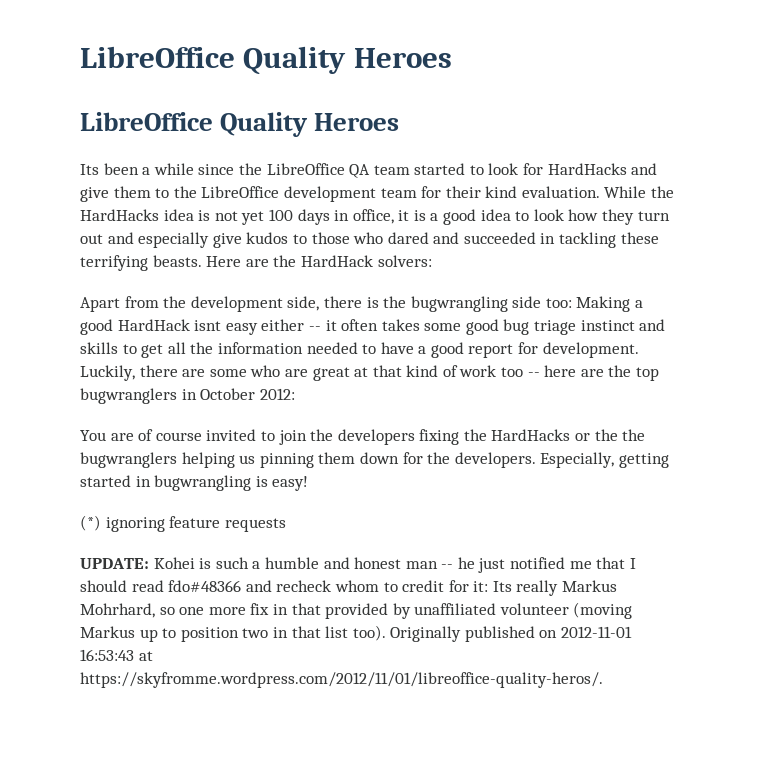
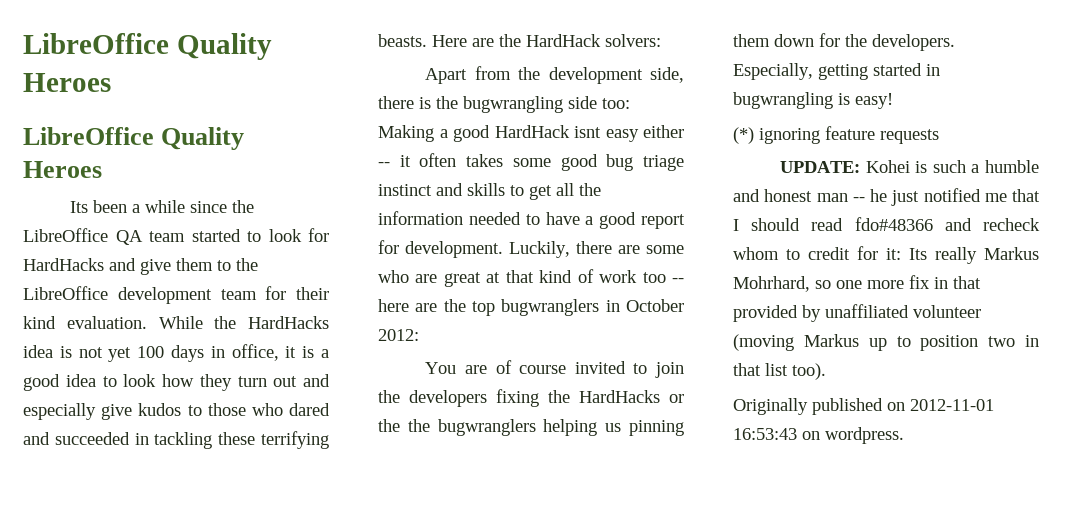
- UPDATE: Kohei is such a humble and honest man -- he just notified me that I should read fdo#48366 and recheck whom to credit for it: Its really Markus Mohrhard, so one more fix in that provided by unaffiliated volunteer (moving Markus up to position two in that list too). Originally published on 2012-11-01 16:53:43 at https://skyfromme.wordpress.com/2012/11/01/libreoffice-quality-heros/.
+ UPDATE: Kohei is such a humble and honest man -- he just notified me that I should read fdo#48366 and recheck whom to credit for it: Its really Markus Mohrhard, so one more fix in that provided by unaffiliated volunteer (moving Markus up to position two in that list too).
+ Originally published on 2012-11-01 16:53:43 on wordpress.

